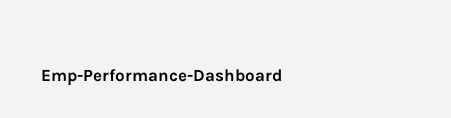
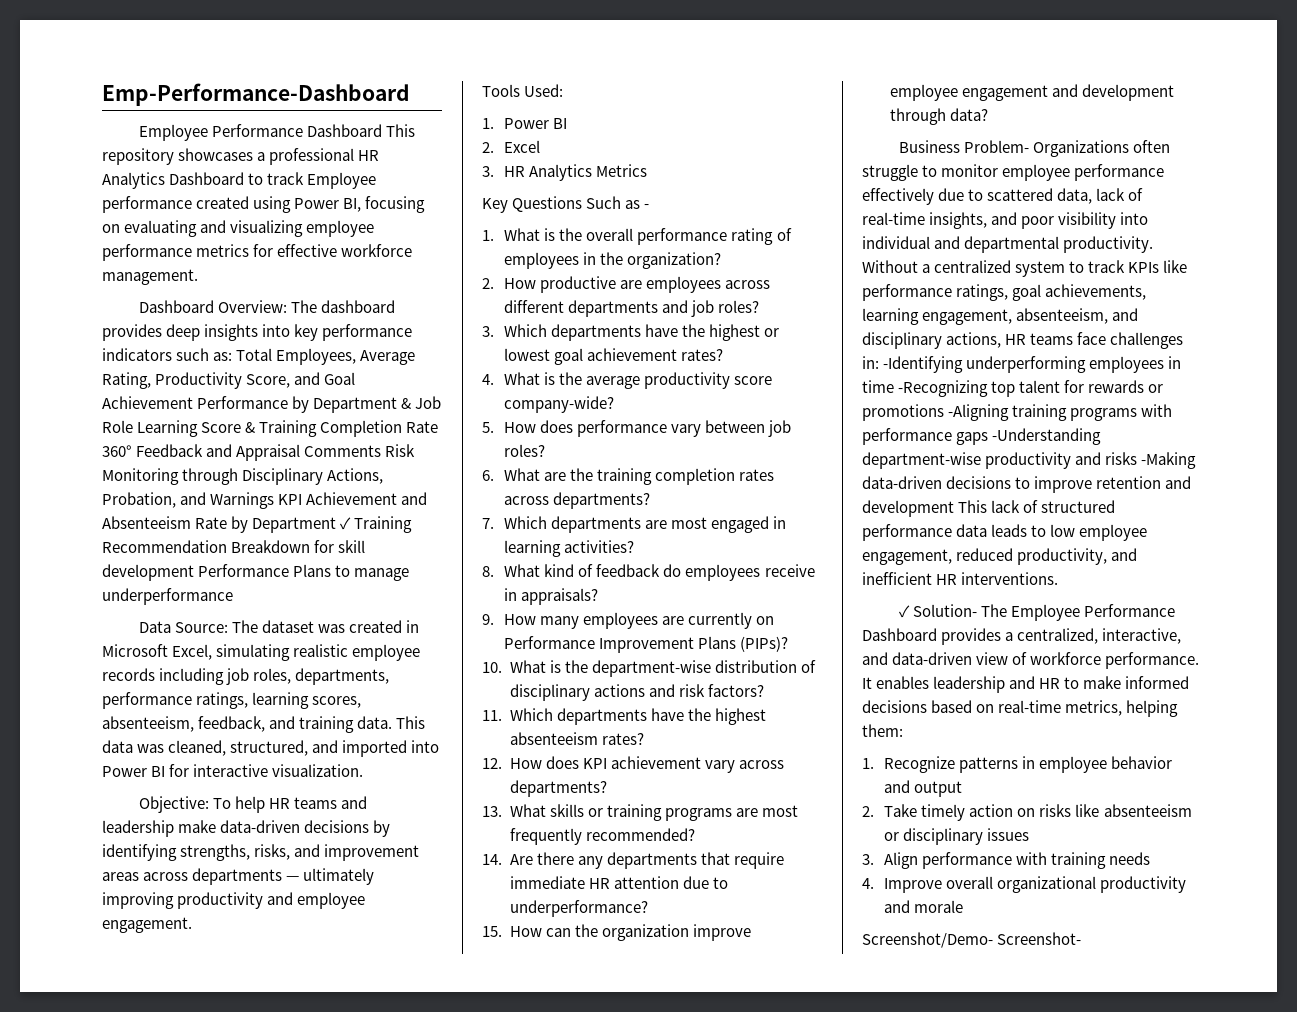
+ Employee Performance Dashboard This repository showcases a professional HR Analytics Dashboard to track Employee performance created using Power BI, focusing on evaluating and visualizing employee performance metrics for effective workforce management.
+ Dashboard Overview: The dashboard provides deep insights into key performance indicators such as: Total Employees, Average Rating, Productivity Score, and Goal Achievement Performance by Department & Job Role Learning Score & Training Completion Rate 360° Feedback and Appraisal Comments Risk Monitoring through Disciplinary Actions, Probation, and Warnings KPI Achievement and Absenteeism Rate by Department ✓ Training Recommendation Breakdown for skill development Performance Plans to manage underperformance
+ Data Source: The dataset was created in Microsoft Excel, simulating realistic employee records including job roles, departments, performance ratings, learning scores, absenteeism, feedback, and training data. This data was cleaned, structured, and imported into Power BI for interactive visualization.
+ Objective: To help HR teams and leadership make data-driven decisions by identifying strengths, risks, and improvement areas across departments — ultimately improving productivity and employee engagement.
+ Tools Used:
+ 1. Power BI
+ 2. Excel
+ 3. HR Analytics Metrics
+ Key Questions Such as -
+ 1. What is the overall performance rating of employees in the organization?
+ 2. How productive are employees across different departments and job roles?
+ 3. Which departments have the highest or lowest goal achievement rates?
+ 4. What is the average productivity score company-wide?
+ 5. How does performance vary between job roles?
+ 6. What are the training completion rates across departments?
+ 7. Which departments are most engaged in learning activities?
+ 8. What kind of feedback do employees receive in appraisals?
+ 9. How many employees are currently on Performance Improvement Plans (PIPs)?
+ 10. What is the department-wise distribution of disciplinary actions and risk factors?
+ 11. Which departments have the highest absenteeism rates?
+ 12. How does KPI achievement vary across departments?
+ 13. What skills or training programs are most frequently recommended?
+ 14. Are there any departments that require immediate HR attention due to underperformance?
+ 15. How can the organization improve employee engagement and development through data?
+ Business Problem- Organizations often struggle to monitor employee performance effectively due to scattered data, lack of real-time insights, and poor visibility into individual and departmental productivity. Without a centralized system to track KPIs like performance ratings, goal achievements, learning engagement, absenteeism, and disciplinary actions, HR teams face challenges in: -Identifying underperforming employees in time -Recognizing top talent for rewards or promotions -Aligning training programs with performance gaps -Understanding department-wise productivity and risks -Making data-driven decisions to improve retention and development This lack of structured performance data leads to low employee engagement, reduced productivity, and inefficient HR interventions.
+ ✓ Solution- The Employee Performance Dashboard provides a centralized, interactive, and data-driven view of workforce performance. It enables leadership and HR to make informed decisions based on real-time metrics, helping them:
+ 1. Recognize patterns in employee behavior and output
+ 2. Take timely action on risks like absenteeism or disciplinary issues
+ 3. Align performance with training needs
+ 4. Improve overall organizational productivity and morale
+ Screenshot/Demo- Screenshot-

